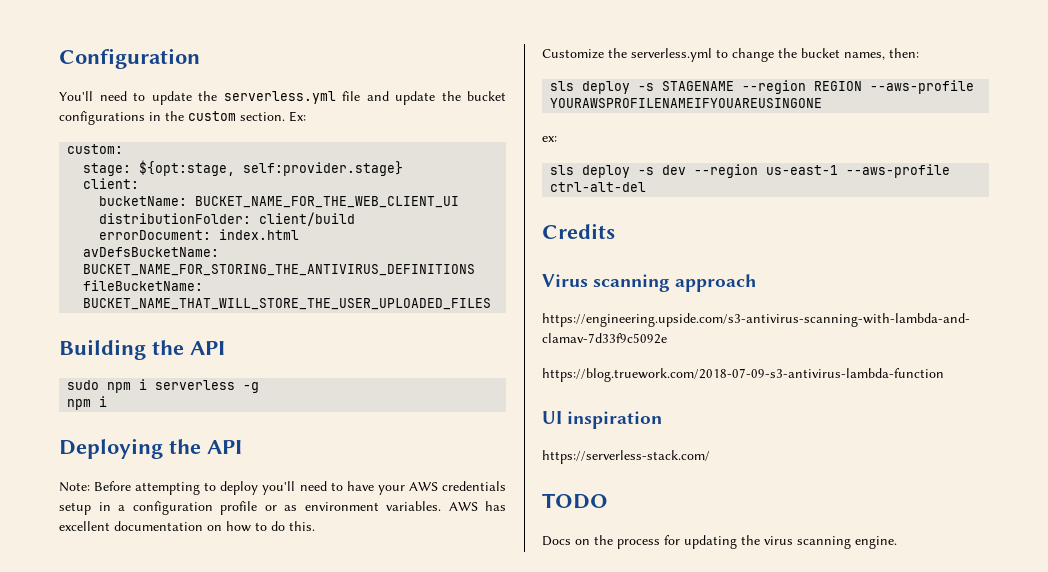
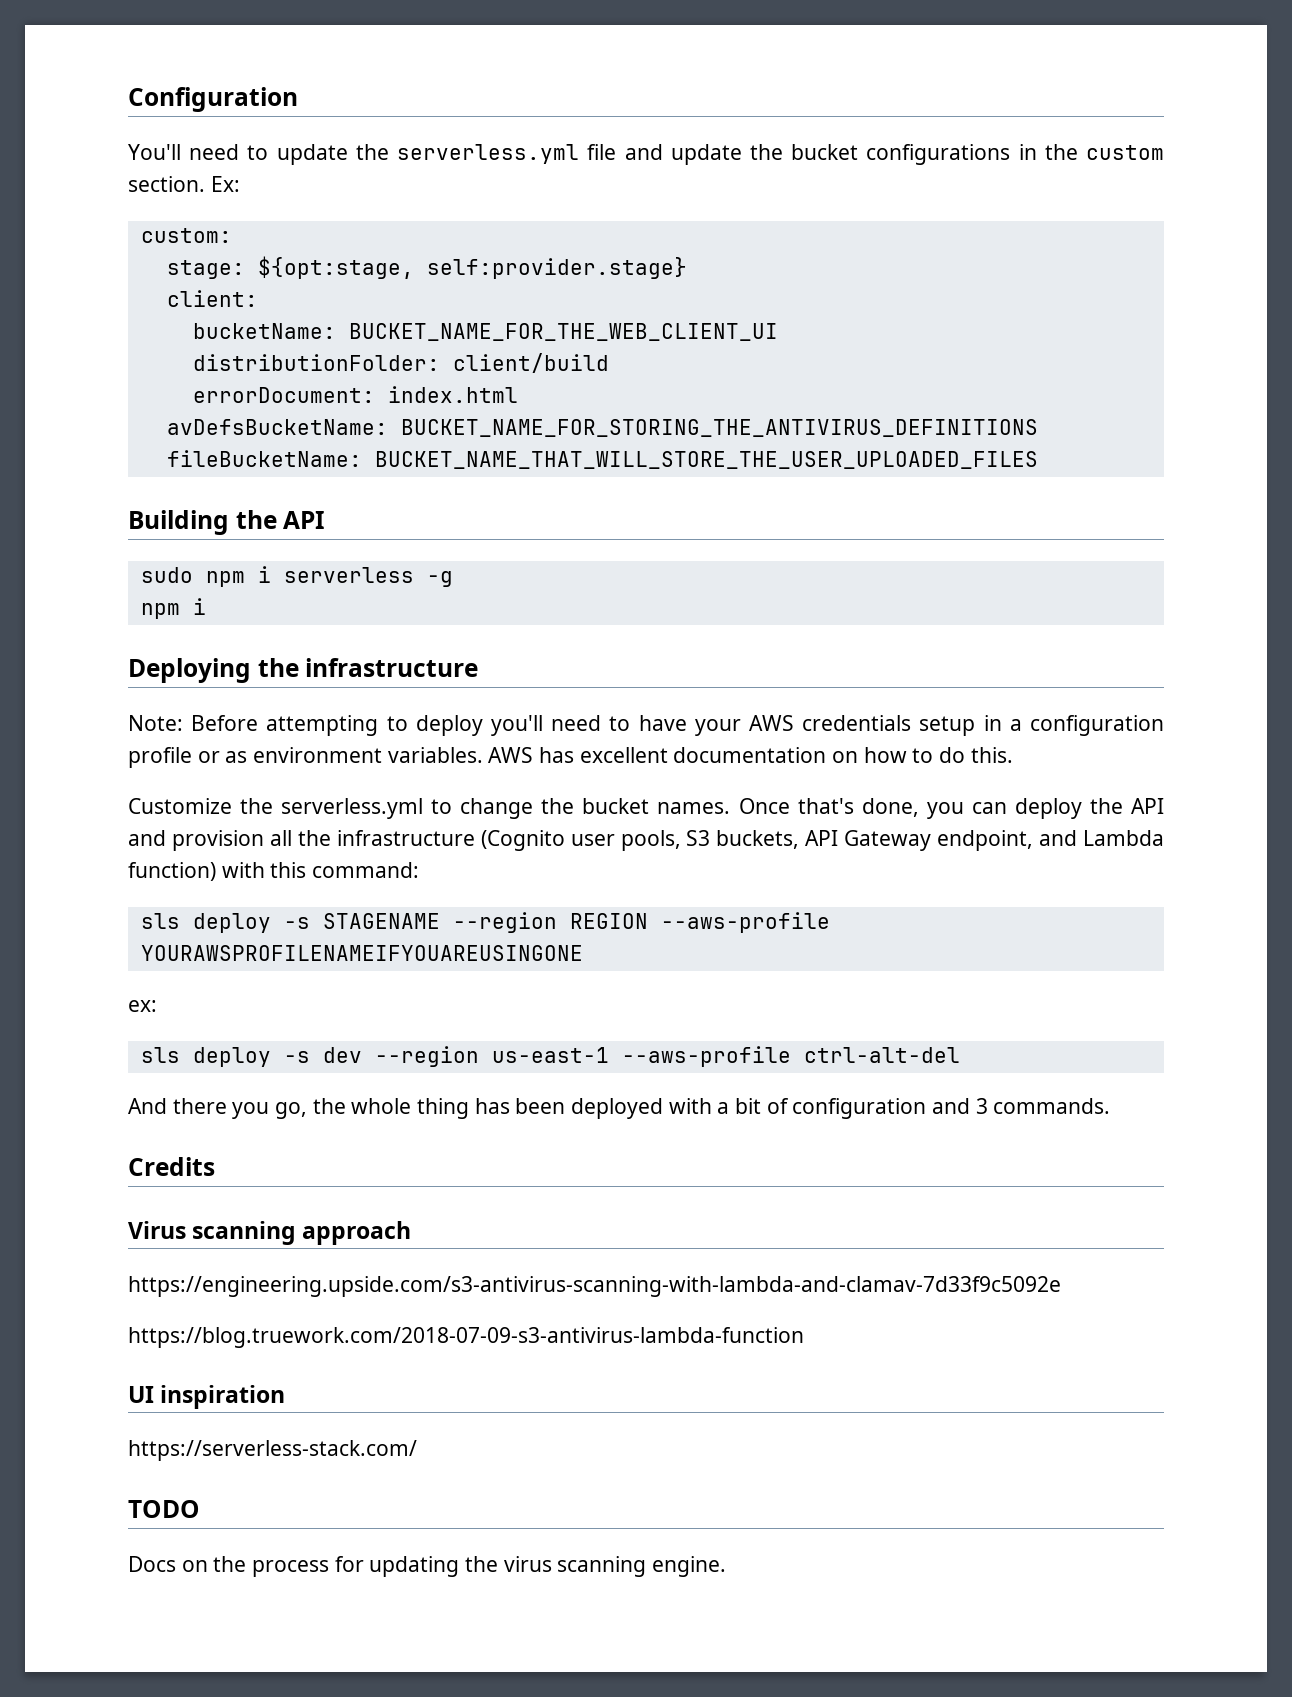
- Deploying the API
+ Deploying the infrastructure
- Customize the serverless.yml to change the bucket names, then:
+ Customize the serverless.yml to change the bucket names. Once that's done, you can deploy the API and provision all the infrastructure (Cognito user pools, S3 buckets, API Gateway endpoint, and Lambda function) with this command:
+ And there you go, the whole thing has been deployed with a bit of configuration and 3 commands.

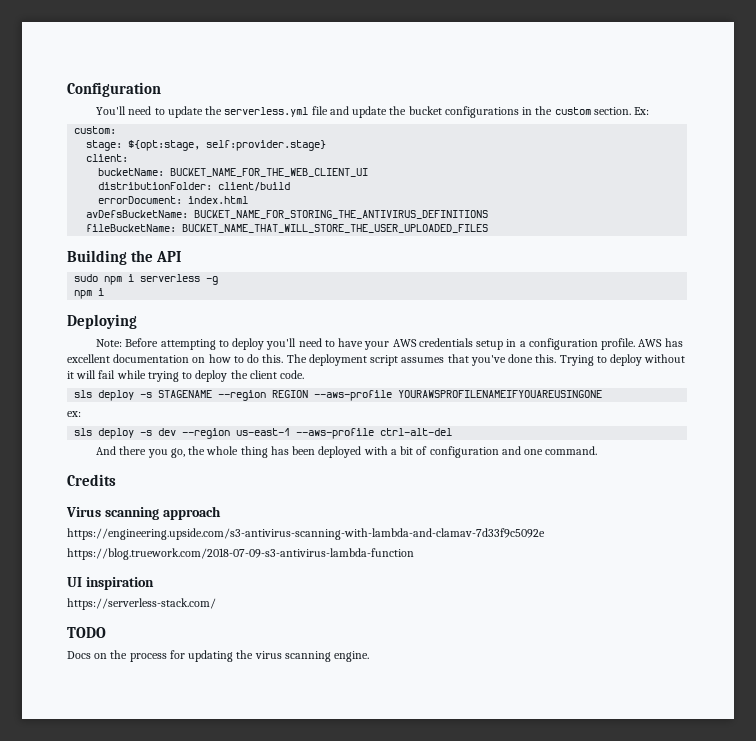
- Deploying the infrastructure
+ Deploying
- Note: Before attempting to deploy you'll need to have your AWS credentials setup in a configuration profile or as environment variables.
+ Note: Before attempting to deploy you'll need to have your AWS credentials setup in a configuration profile.
- AWS has excellent documentation on how to do this.
- Customize the serverless.yml to change the bucket names. Once that's done, you can deploy the API and provision all the infrastructure (Cognito user pools, S3 buckets, API Gateway endpoint, and Lambda function) with this command:
+ AWS has excellent documentation on how to do this. The deployment script assumes that you've done this. Trying to deploy without it will fail while trying to deploy the client code.
- And there you go, the whole thing has been deployed with a bit of configuration and 3 commands.
+ And there you go, the whole thing has been deployed with a bit of configuration and one command.

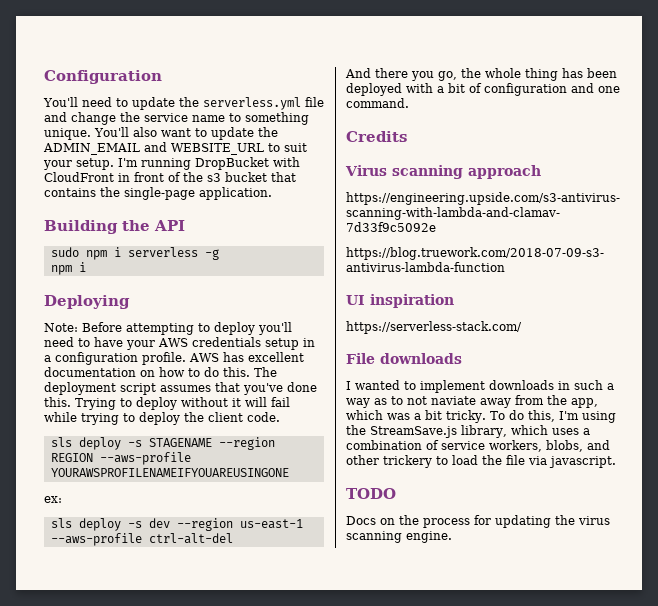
- You'll need to update the serverless.yml file and update the bucket configurations in the custom section. Ex:
- custom:
- stage: ${opt:stage, self:provider.stage}
- client:
- bucketName: BUCKET_NAME_FOR_THE_WEB_CLIENT_UI
- distributionFolder: client/build
- errorDocument: index.html
- avDefsBucketName: BUCKET_NAME_FOR_STORING_THE_ANTIVIRUS_DEFINITIONS
- fileBucketName: BUCKET_NAME_THAT_WILL_STORE_THE_USER_UPLOADED_FILES
+ You'll need to update the serverless.yml file and change the service name to something unique. You'll also want to update the ADMIN_EMAIL and WEBSITE_URL to suit your setup. I'm running DropBucket with CloudFront in front of the s3 bucket that contains the single-page application.
+ File downloads
+ I wanted to implement downloads in such a way as to not naviate away from the app, which was a bit tricky. To do this, I'm using the StreamSave.js library, which uses a combination of service workers, blobs, and other trickery to load the file via javascript.

